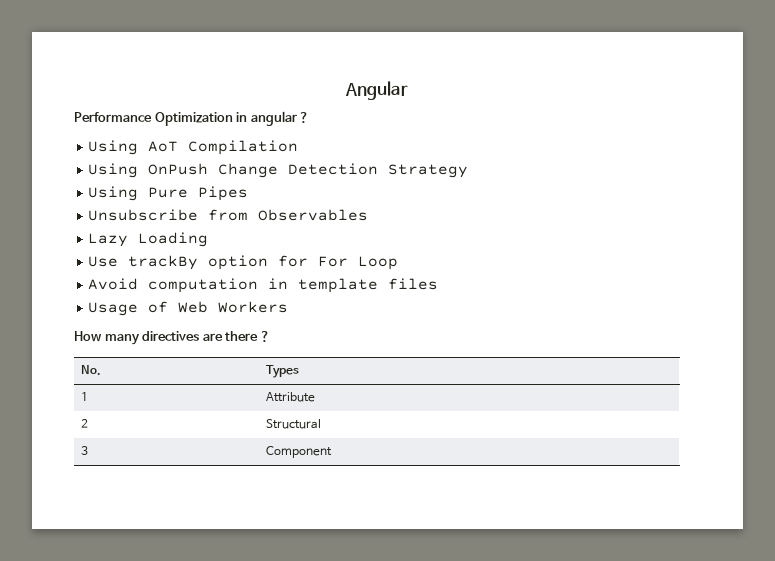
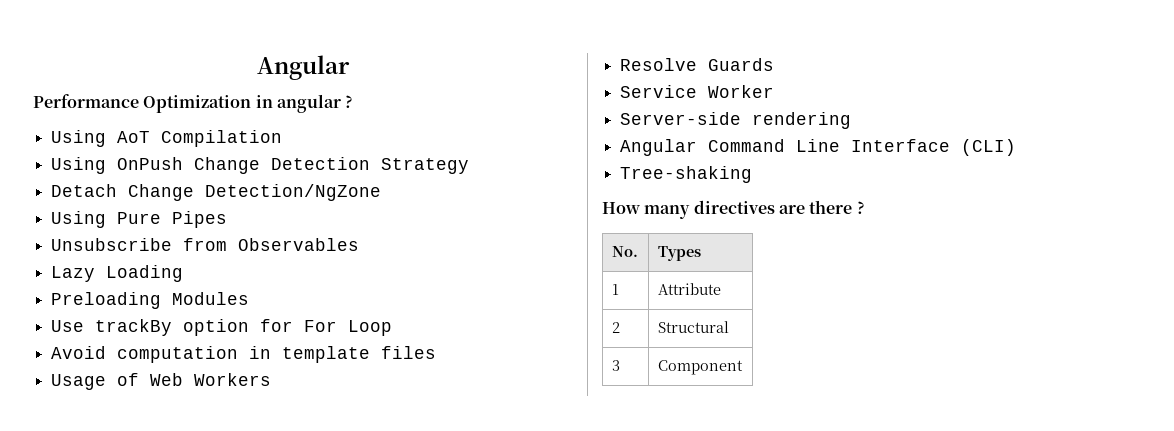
+ Detach Change Detection/NgZone
+ Preloading Modules
+ Resolve Guards
+ Service Worker
+ Server-side rendering
+ Angular Command Line Interface (CLI)
+ Tree-shaking

